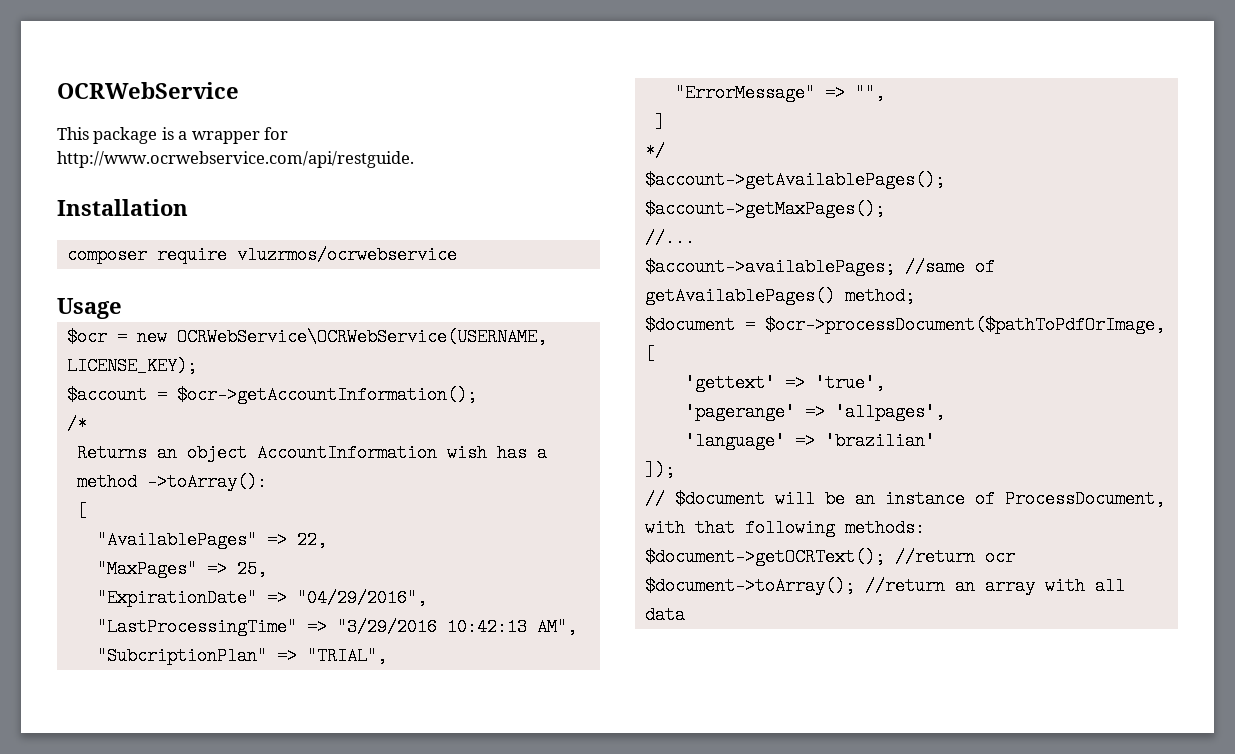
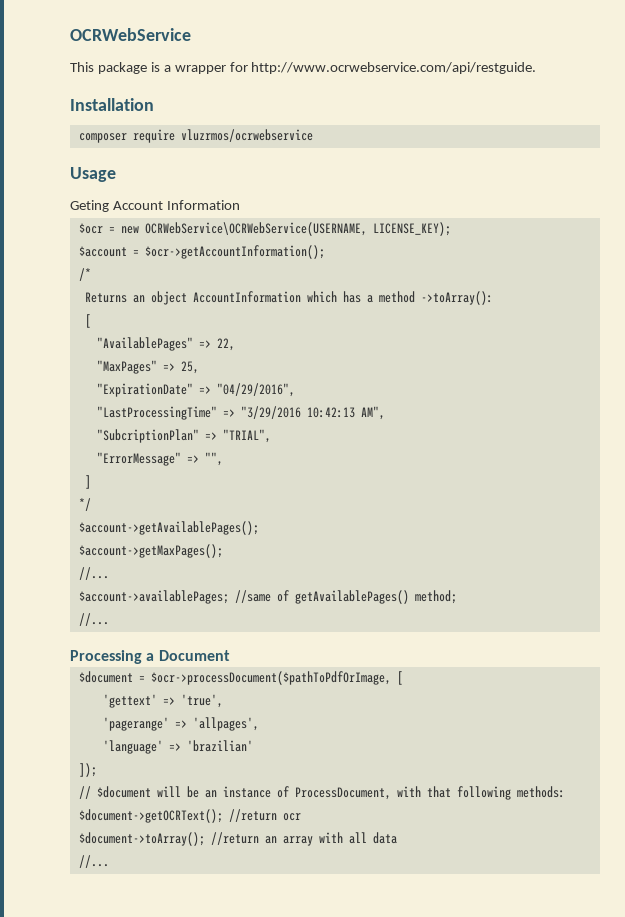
+ Geting Account Information
- Returns an object AccountInformation wish has a method ->toArray():
+ Returns an object AccountInformation which has a method ->toArray():
  $account->availablePages; //same of getAvailablePages() method;
+ //...
+ Processing a Document
  $document->toArray(); //return an array with all data
+ //...

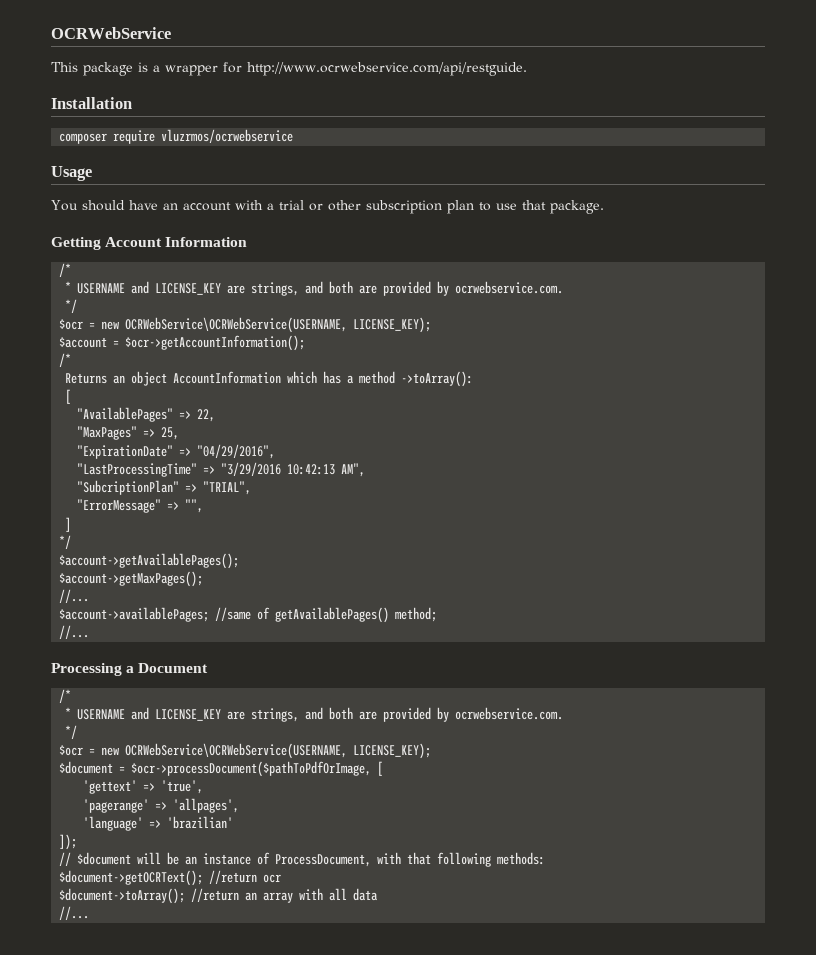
- Geting Account Information
+ You should have an account with a trial or other subscription plan to use that package.
+ Getting Account Information
+ /*
+ * USERNAME and LICENSE_KEY are strings, and both are provided by ocrwebservice.com.
+ */
  Processing a Document
+ /*
+ * USERNAME and LICENSE_KEY are strings, and both are provided by ocrwebservice.com.
+ */
+ $ocr = new OCRWebService\OCRWebService(USERNAME, LICENSE_KEY);

